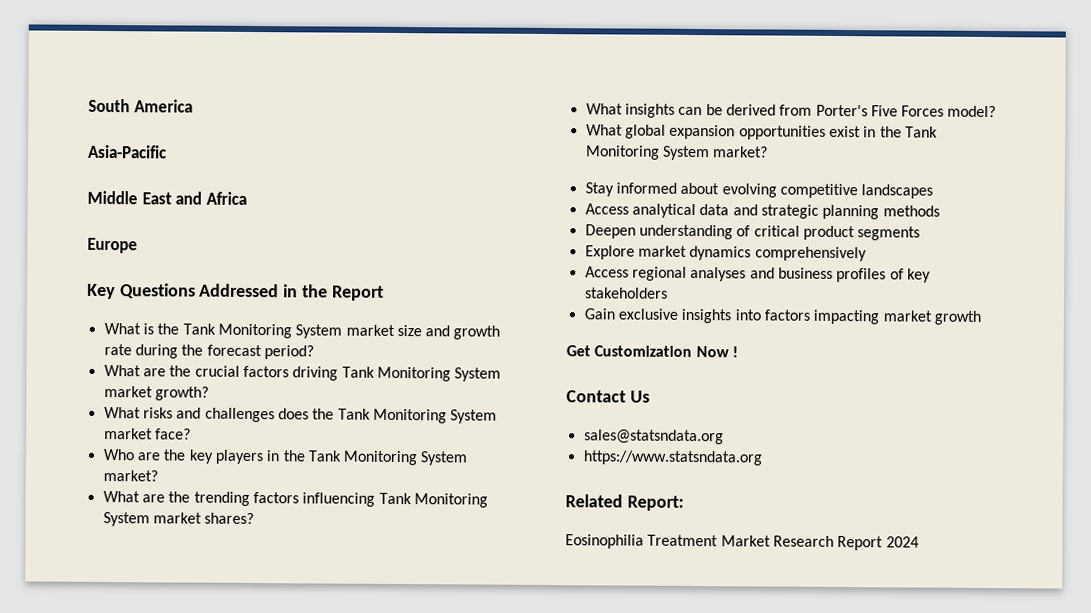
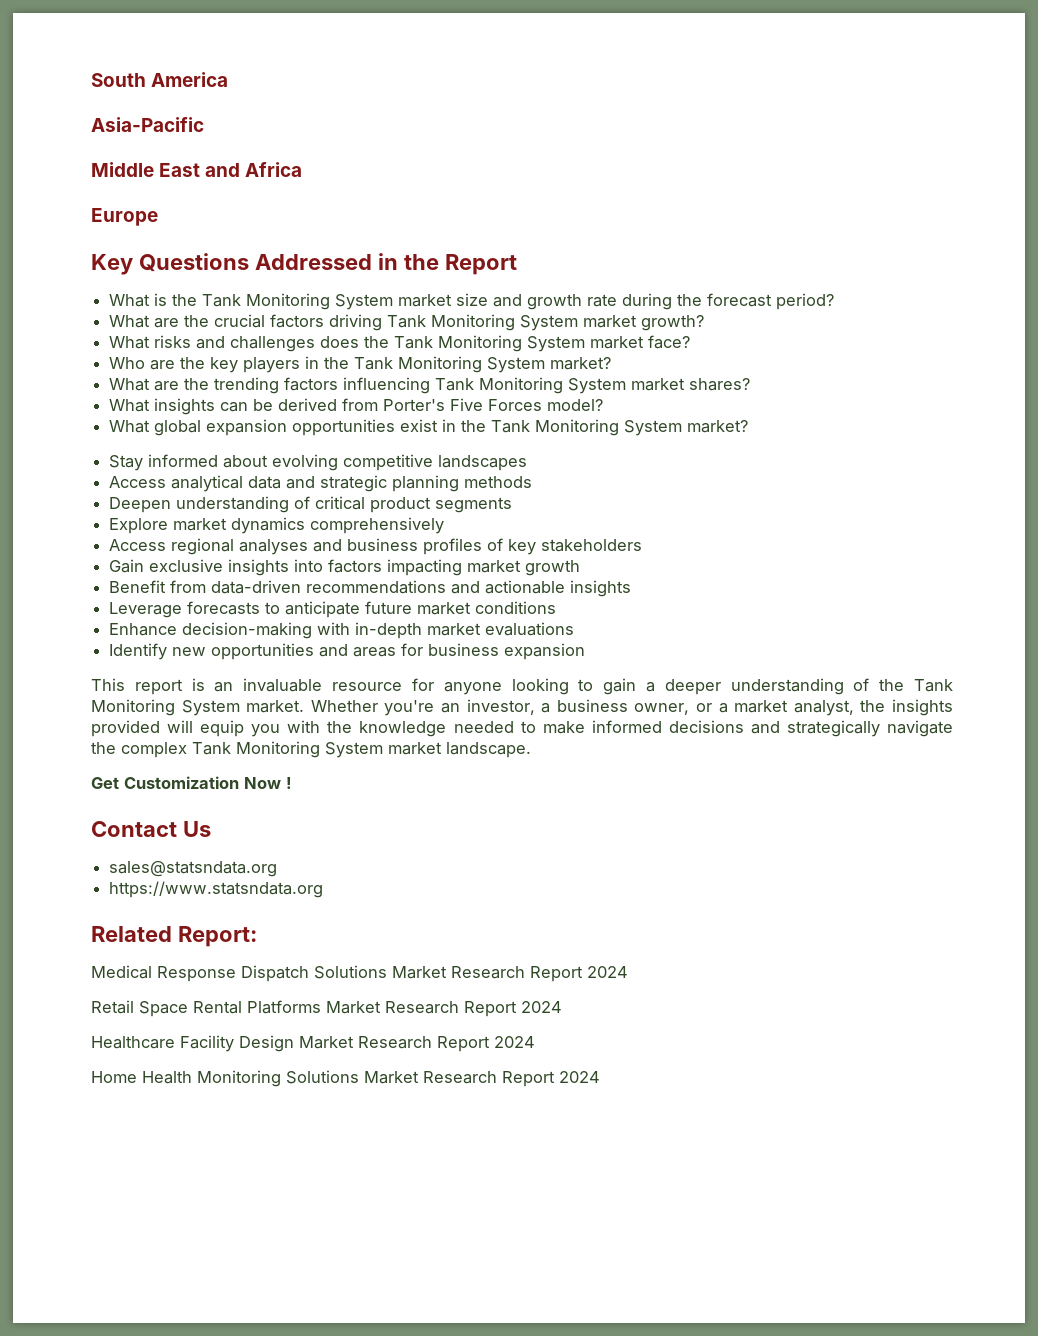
+ Benefit from data-driven recommendations and actionable insights
+ Leverage forecasts to anticipate future market conditions
+ Enhance decision-making with in-depth market evaluations
+ Identify new opportunities and areas for business expansion
+ This report is an invaluable resource for anyone looking to gain a deeper understanding of the Tank Monitoring System market. Whether you're an investor, a business owner, or a market analyst, the insights provided will equip you with the knowledge needed to make informed decisions and strategically navigate the complex Tank Monitoring System market landscape.
- Eosinophilia Treatment Market Research Report 2024
+ Medical Response Dispatch Solutions Market Research Report 2024
+ Retail Space Rental Platforms Market Research Report 2024
+ Healthcare Facility Design Market Research Report 2024
+ Home Health Monitoring Solutions Market Research Report 2024

